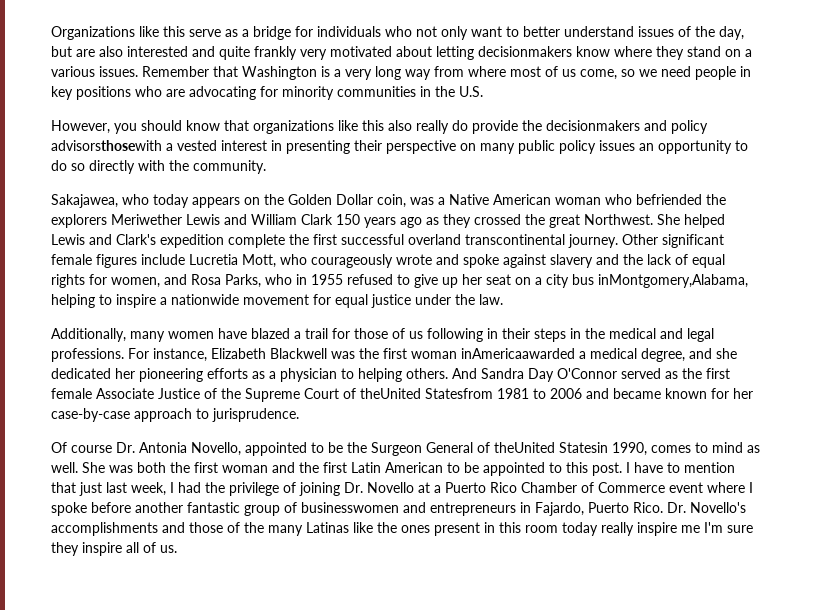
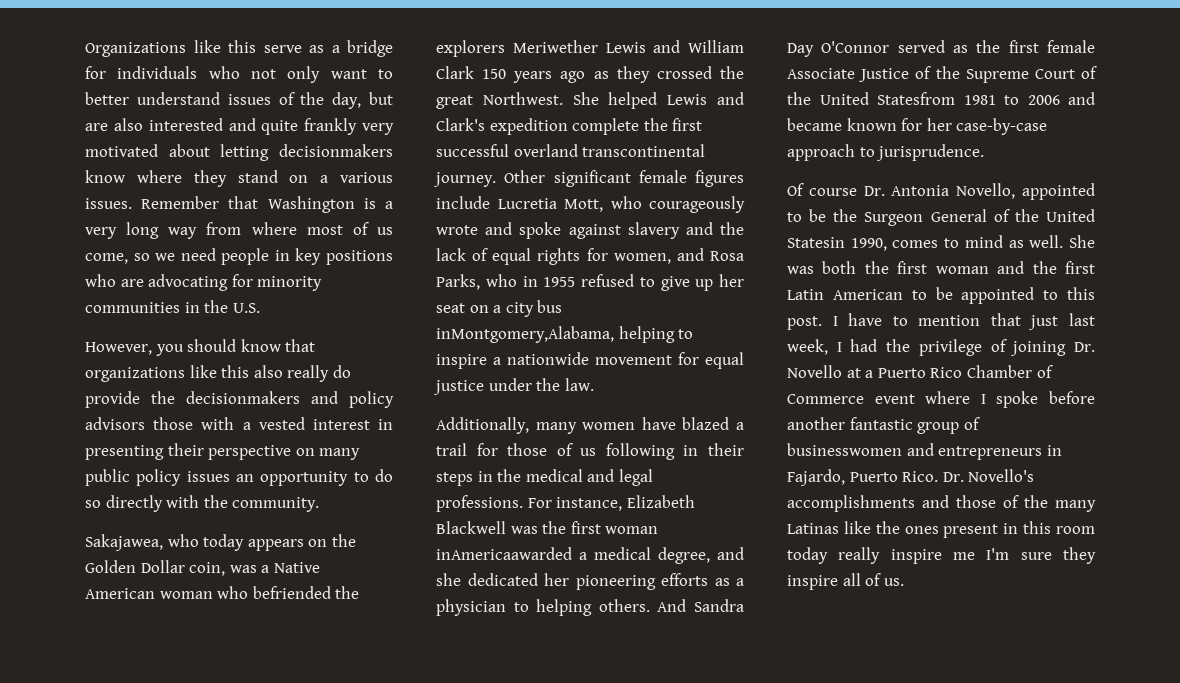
- However, you should know that organizations like this also really do provide the decisionmakers and policy advisorsthosewith a vested interest in presenting their perspective on many public policy issues an opportunity to do so directly with the community.
+ However, you should know that organizations like this also really do provide the decisionmakers and policy advisors those with a vested interest in presenting their perspective on many public policy issues an opportunity to do so directly with the community.
- And Sandra Day O'Connor served as the first female Associate Justice of the Supreme Court of theUnited Statesfrom 1981 to 2006 and became known for her case-by-case approach to jurisprudence.
+ And Sandra Day O'Connor served as the first female Associate Justice of the Supreme Court of the United Statesfrom 1981 to 2006 and became known for her case-by-case approach to jurisprudence.
- Of course Dr. Antonia Novello, appointed to be the Surgeon General of theUnited Statesin 1990, comes to mind as well.
+ Of course Dr. Antonia Novello, appointed to be the Surgeon General of the United Statesin 1990, comes to mind as well.

